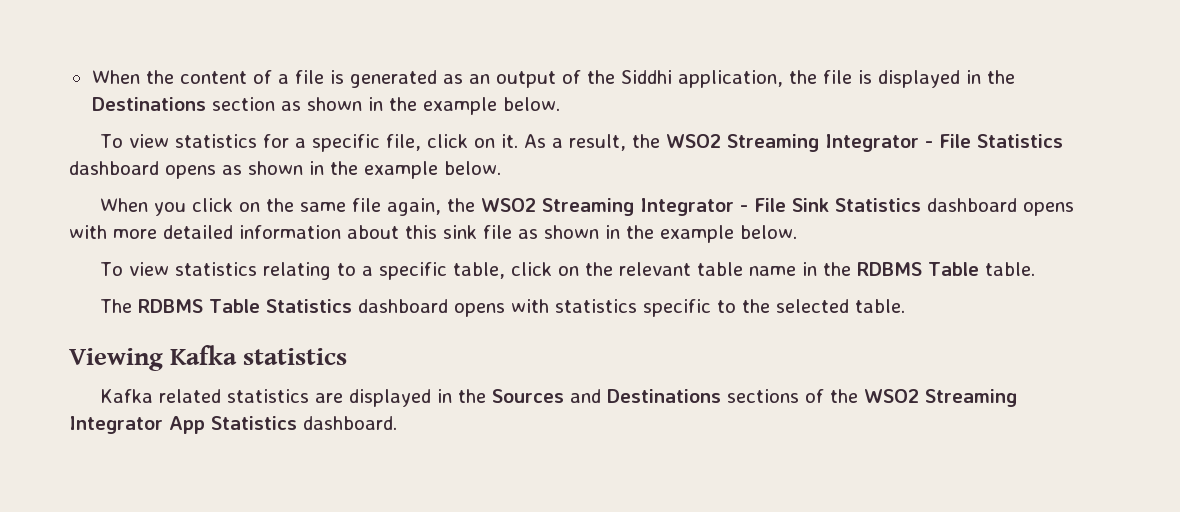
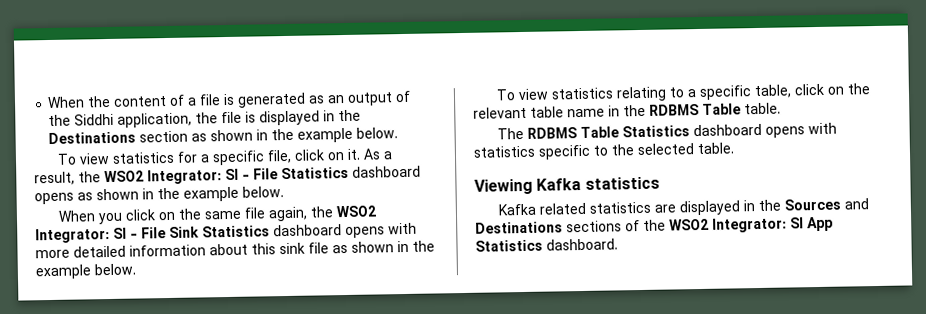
- As a result, the WSO2 Streaming Integrator - File Statistics dashboard opens as shown in the example below.
+ As a result, the WSO2 Integrator: SI - File Statistics dashboard opens as shown in the example below.
- When you click on the same file again, the WSO2 Streaming Integrator - File Sink Statistics dashboard opens with more detailed information about this sink file as shown in the example below.
+ When you click on the same file again, the WSO2 Integrator: SI - File Sink Statistics dashboard opens with more detailed information about this sink file as shown in the example below.
- Kafka related statistics are displayed in the Sources and Destinations sections of the WSO2 Streaming Integrator App Statistics dashboard.
+ Kafka related statistics are displayed in the Sources and Destinations sections of the WSO2 Integrator: SI App Statistics dashboard.

